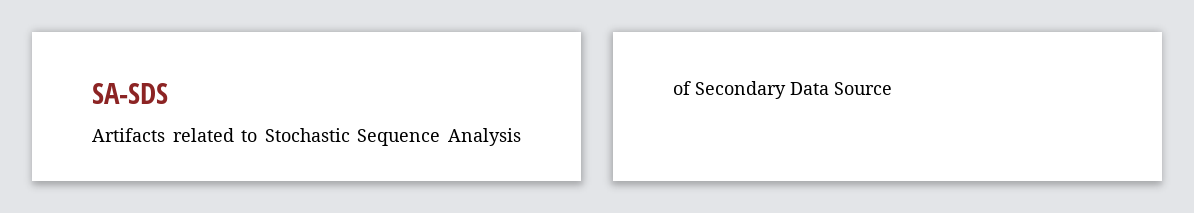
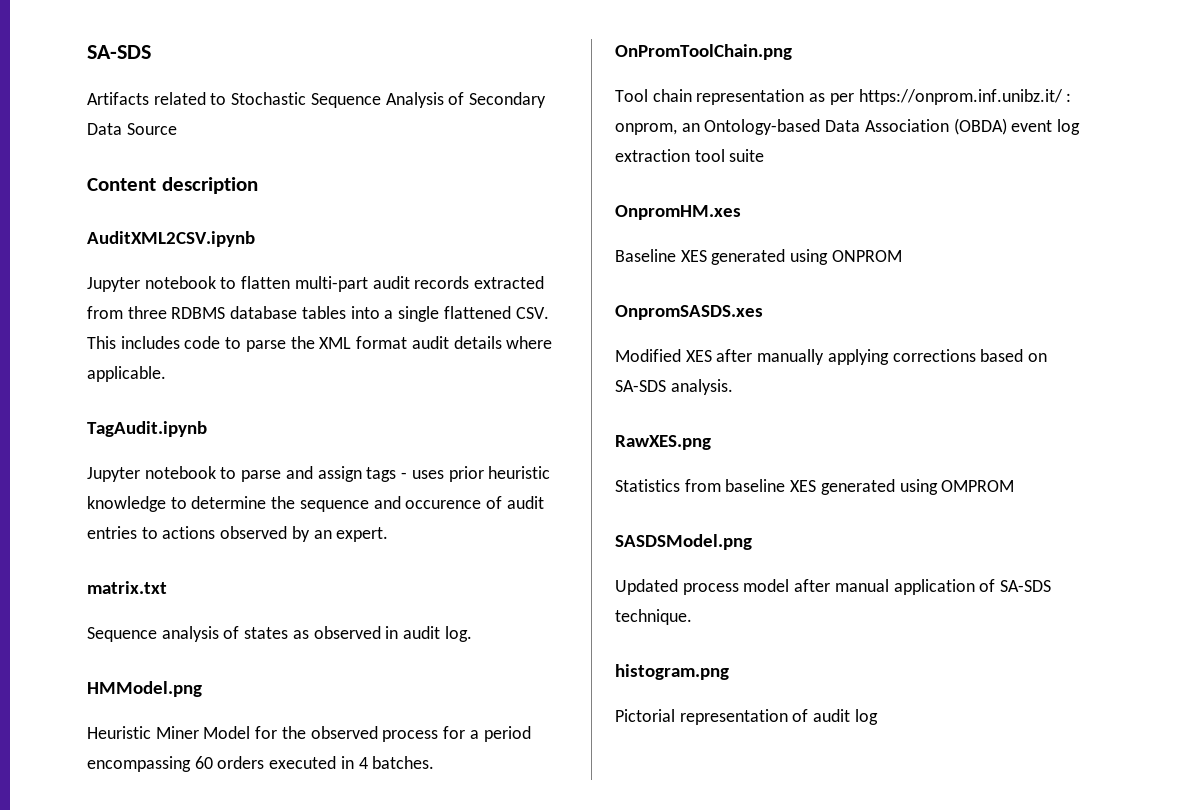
+ Content description
+ AuditXML2CSV.ipynb
+ Jupyter notebook to flatten multi-part audit records extracted from three RDBMS database tables into a single flattened CSV. This includes code to parse the XML format audit details where applicable.
+ TagAudit.ipynb
+ Jupyter notebook to parse and assign tags - uses prior heuristic knowledge to determine the sequence and occurence of audit entries to actions observed by an expert.
+ matrix.txt
+ Sequence analysis of states as observed in audit log.
+ HMModel.png
+ Heuristic Miner Model for the observed process for a period encompassing 60 orders executed in 4 batches.
+ OnPromToolChain.png
+ Tool chain representation as per https://onprom.inf.unibz.it/ : onprom, an Ontology-based Data Association (OBDA) event log extraction tool suite
+ OnpromHM.xes
+ Baseline XES generated using ONPROM
+ OnpromSASDS.xes
+ Modified XES after manually applying corrections based on SA-SDS analysis.
+ RawXES.png
+ Statistics from baseline XES generated using OMPROM
+ SASDSModel.png
+ Updated process model after manual application of SA-SDS technique.
+ histogram.png
+ Pictorial representation of audit log

